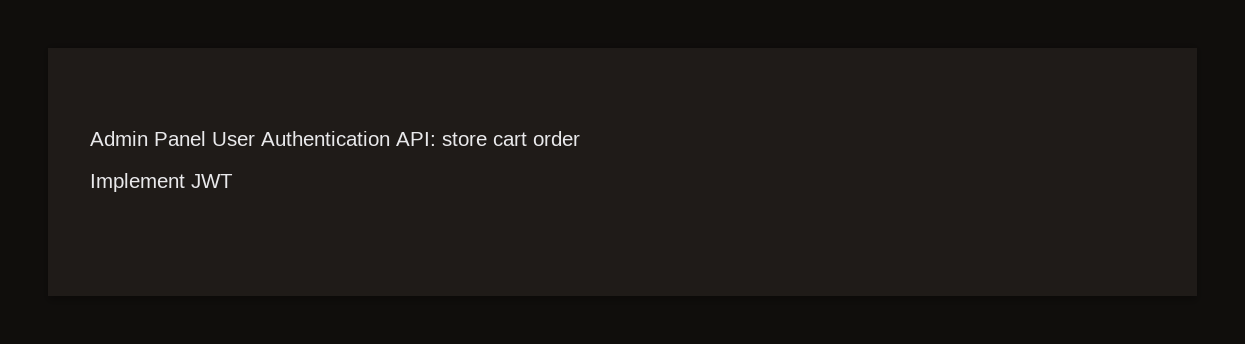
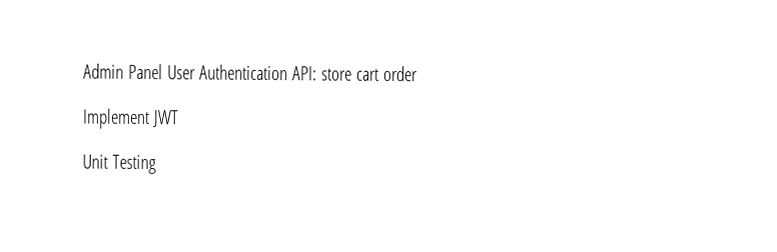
+ Unit Testing

